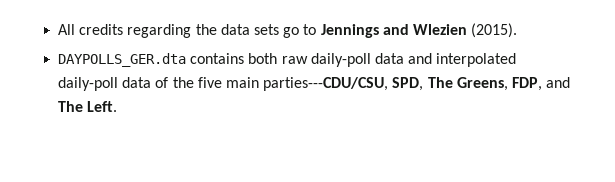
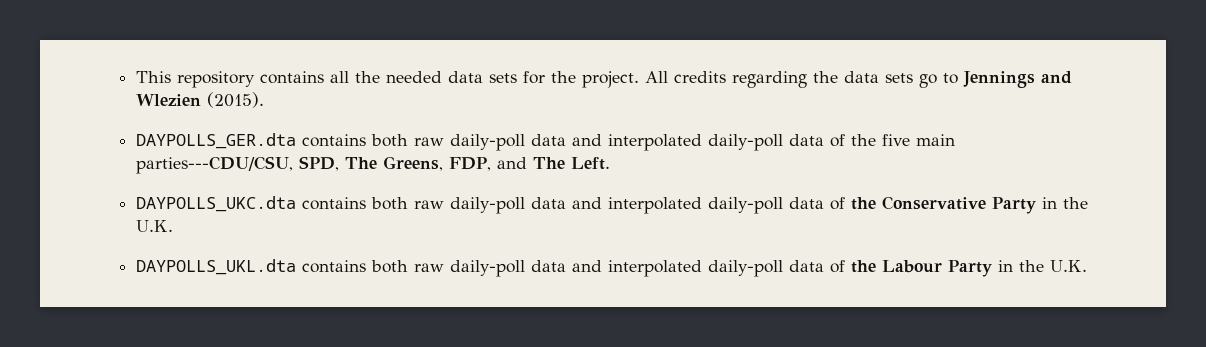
+ This repository contains all the needed data sets for the project.
+ DAYPOLLS_UKC.dta contains both raw daily-poll data and interpolated daily-poll data of the Conservative Party in the U.K.
+ DAYPOLLS_UKL.dta contains both raw daily-poll data and interpolated daily-poll data of the Labour Party in the U.K.

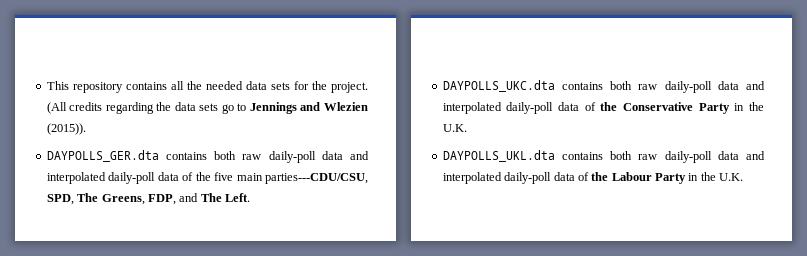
- All credits regarding the data sets go to Jennings and Wlezien (2015).
+ (All credits regarding the data sets go to Jennings and Wlezien (2015)).

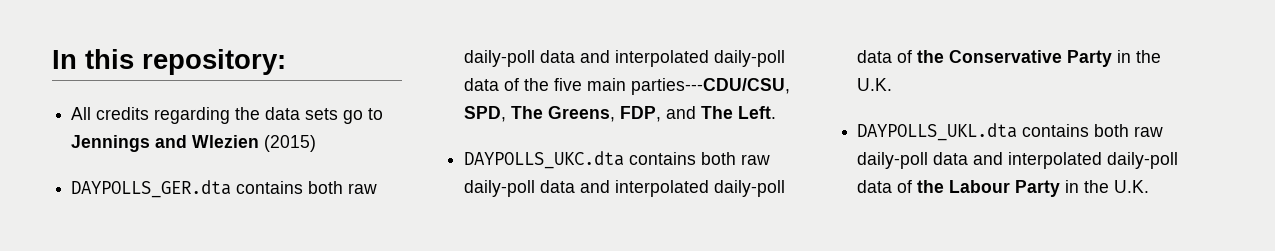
- This repository contains all the needed data sets for the project. (All credits regarding the data sets go to Jennings and Wlezien (2015)).
+ In this repository:
+ All credits regarding the data sets go to Jennings and Wlezien (2015)

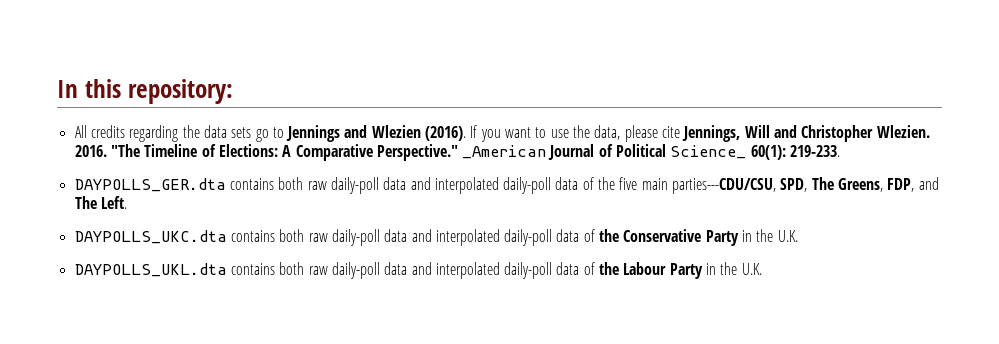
- All credits regarding the data sets go to Jennings and Wlezien (2015)
+ All credits regarding the data sets go to Jennings and Wlezien (2016). If you want to use the data, please cite Jennings, Will and Christopher Wlezien. 2016. "The Timeline of Elections: A Comparative Perspective." _American Journal of Political Science_ 60(1): 219-233.

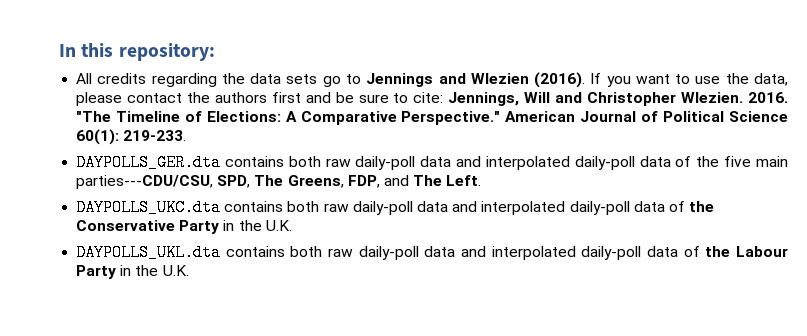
- If you want to use the data, please cite Jennings, Will and Christopher Wlezien.
+ If you want to use the data, please contact the authors first and be sure to cite: Jennings, Will and Christopher Wlezien.
- _American Journal of Political Science_ 60(1): 219-233.
+ American Journal of Political Science 60(1): 219-233.

